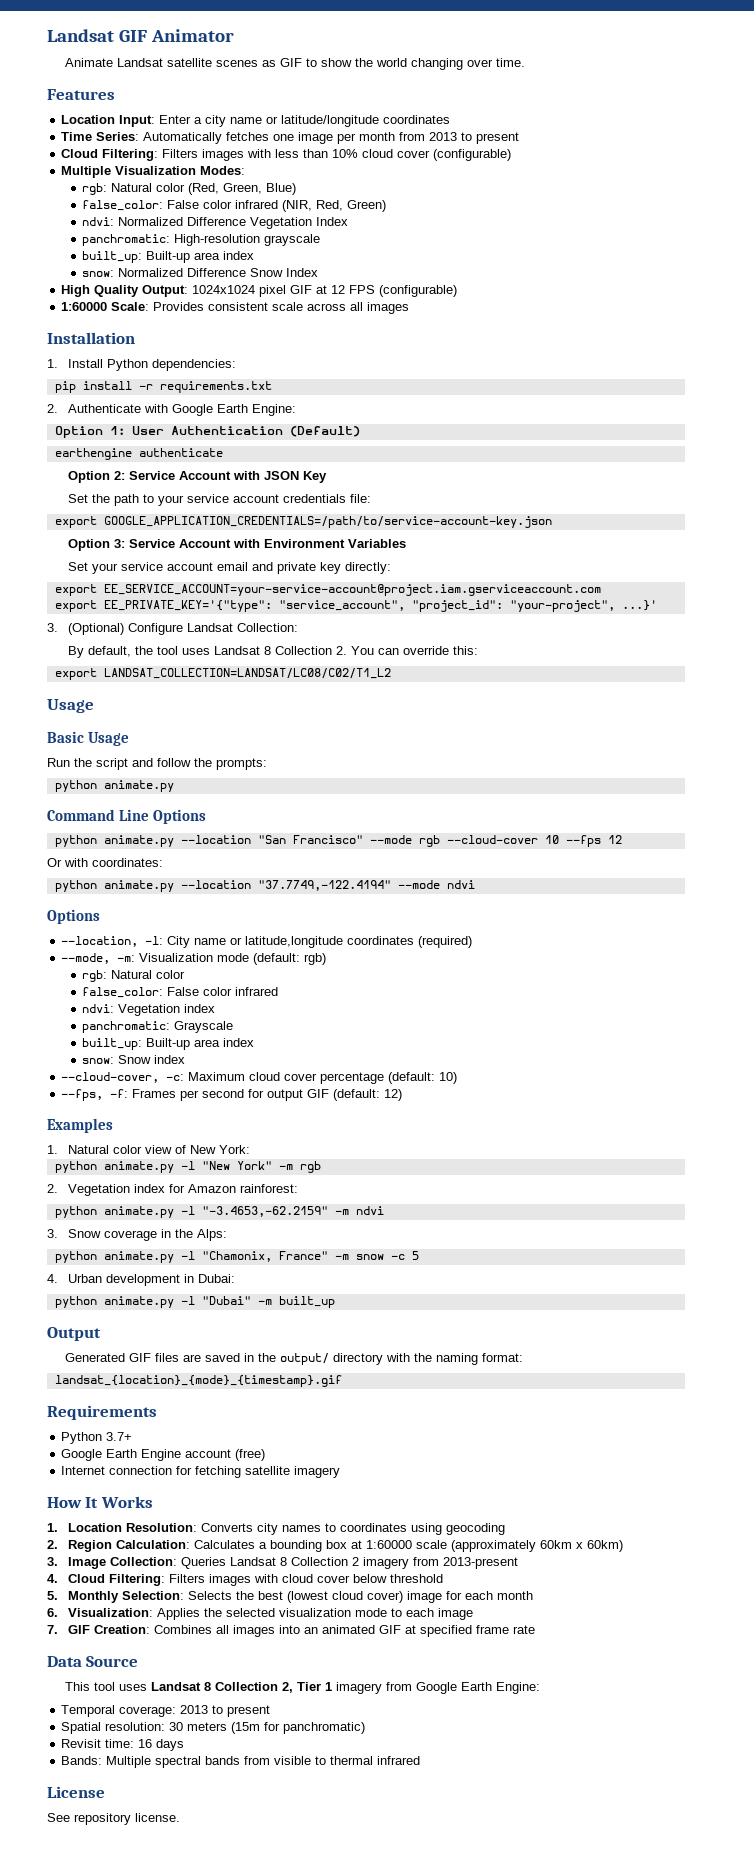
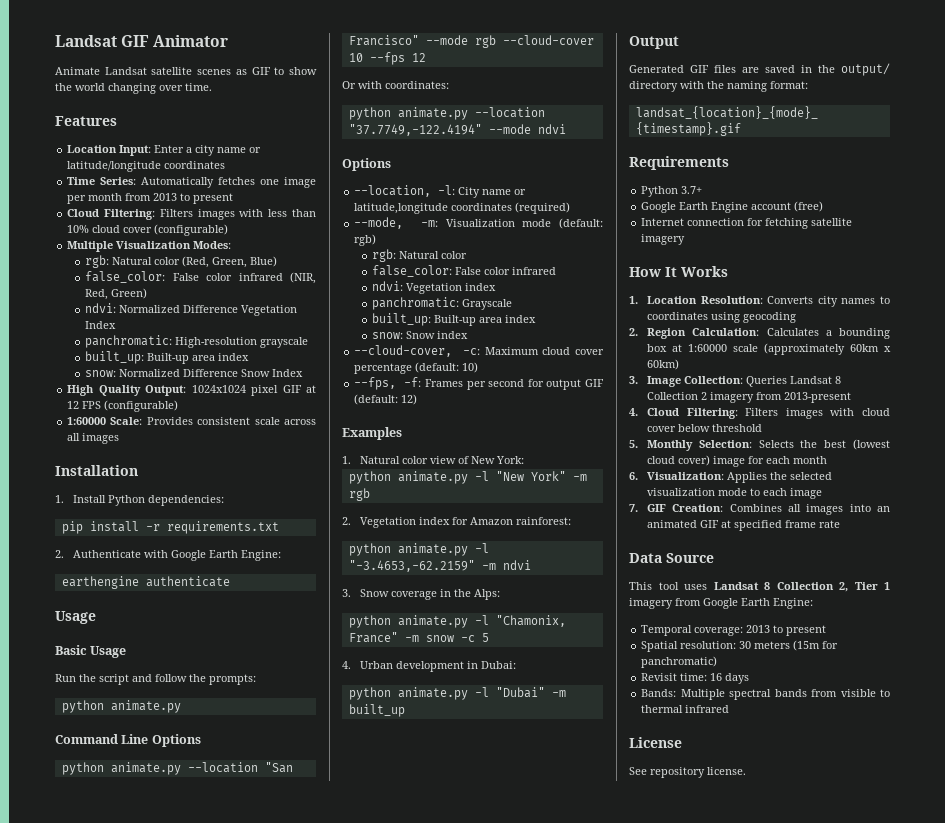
- Option 1: User Authentication (Default)
  earthengine authenticate
- Option 2: Service Account with JSON Key
- Set the path to your service account credentials file:
- export GOOGLE_APPLICATION_CREDENTIALS=/path/to/service-account-key.json
- Option 3: Service Account with Environment Variables
- Set your service account email and private key directly:
- export EE_SERVICE_ACCOUNT=your-service-account@project.iam.gserviceaccount.com
- export EE_PRIVATE_KEY='{"type": "service_account", "project_id": "your-project", ...}'
- 3. (Optional) Configure Landsat Collection:
- By default, the tool uses Landsat 8 Collection 2. You can override this:
- export LANDSAT_COLLECTION=LANDSAT/LC08/C02/T1_L2

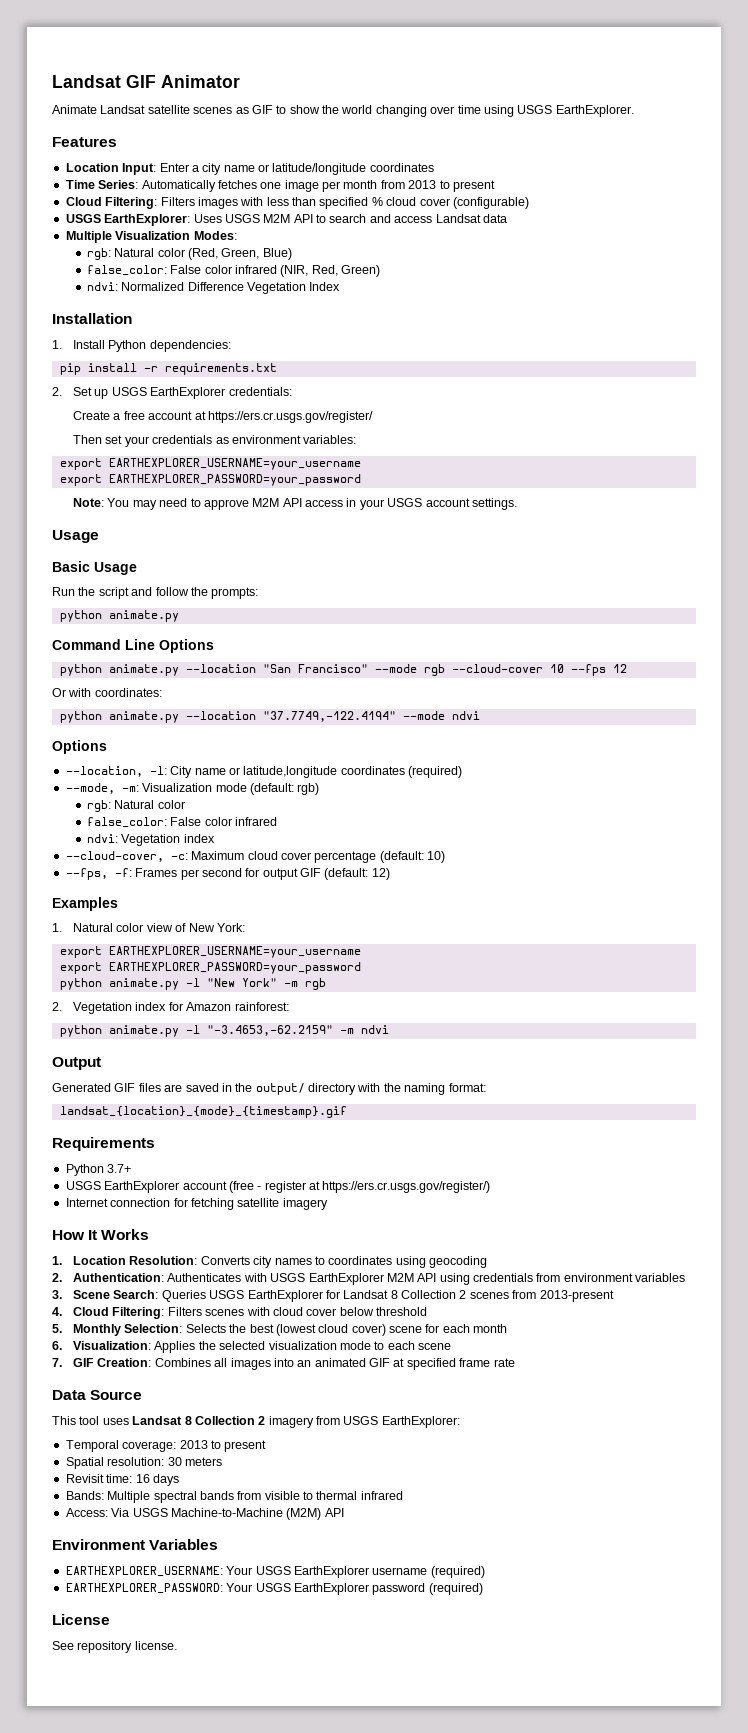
- Animate Landsat satellite scenes as GIF to show the world changing over time.
+ Animate Landsat satellite scenes as GIF to show the world changing over time using USGS EarthExplorer.
- Cloud Filtering: Filters images with less than 10% cloud cover (configurable)
+ Cloud Filtering: Filters images with less than specified % cloud cover (configurable)
+ USGS EarthExplorer: Uses USGS M2M API to search and access Landsat data
- panchromatic: High-resolution grayscale
- built_up: Built-up area index
- snow: Normalized Difference Snow Index
- High Quality Output: 1024x1024 pixel GIF at 12 FPS (configurable)
- 1:60000 Scale: Provides consistent scale across all images
- 2. Authenticate with Google Earth Engine:
- earthengine authenticate
+ 2. Set up USGS EarthExplorer credentials:
+ Create a free account at https://ers.cr.usgs.gov/register/
+ Then set your credentials as environment variables:
+ export EARTHEXPLORER_USERNAME=your_username
+ export EARTHEXPLORER_PASSWORD=your_password
+ Note: You may need to approve M2M API access in your USGS account settings.
- panchromatic: Grayscale
- built_up: Built-up area index
- snow: Snow index
  1. Natural color view of New York:
+ export EARTHEXPLORER_USERNAME=your_username
+ export EARTHEXPLORER_PASSWORD=your_password
- 3. Snow coverage in the Alps:
- python animate.py -l "Chamonix, France" -m snow -c 5
- 4. Urban development in Dubai:
- python animate.py -l "Dubai" -m built_up
- Google Earth Engine account (free)
+ USGS EarthExplorer account (free - register at https://ers.cr.usgs.gov/register/)
- 2. Region Calculation: Calculates a bounding box at 1:60000 scale (approximately 60km x 60km)
- 3. Image Collection: Queries Landsat 8 Collection 2 imagery from 2013-present
+ 2. Authentication: Authenticates with USGS EarthExplorer M2M API using credentials from environment variables
+ 3. Scene Search: Queries USGS EarthExplorer for Landsat 8 Collection 2 scenes from 2013-present
- 4. Cloud Filtering: Filters images with cloud cover below threshold
+ 4. Cloud Filtering: Filters scenes with cloud cover below threshold
- 5. Monthly Selection: Selects the best (lowest cloud cover) image for each month
+ 5. Monthly Selection: Selects the best (lowest cloud cover) scene for each month
- 6. Visualization: Applies the selected visualization mode to each image
+ 6. Visualization: Applies the selected visualization mode to each scene
- This tool uses Landsat 8 Collection 2, Tier 1 imagery from Google Earth Engine:
+ This tool uses Landsat 8 Collection 2 imagery from USGS EarthExplorer:
- Spatial resolution: 30 meters (15m for panchromatic)
+ Spatial resolution: 30 meters
+ Access: Via USGS Machine-to-Machine (M2M) API
+ Environment Variables
+ EARTHEXPLORER_USERNAME: Your USGS EarthExplorer username (required)
+ EARTHEXPLORER_PASSWORD: Your USGS EarthExplorer password (required)

